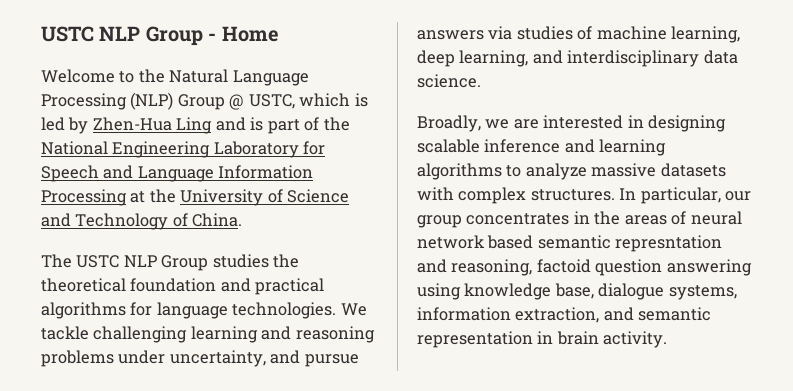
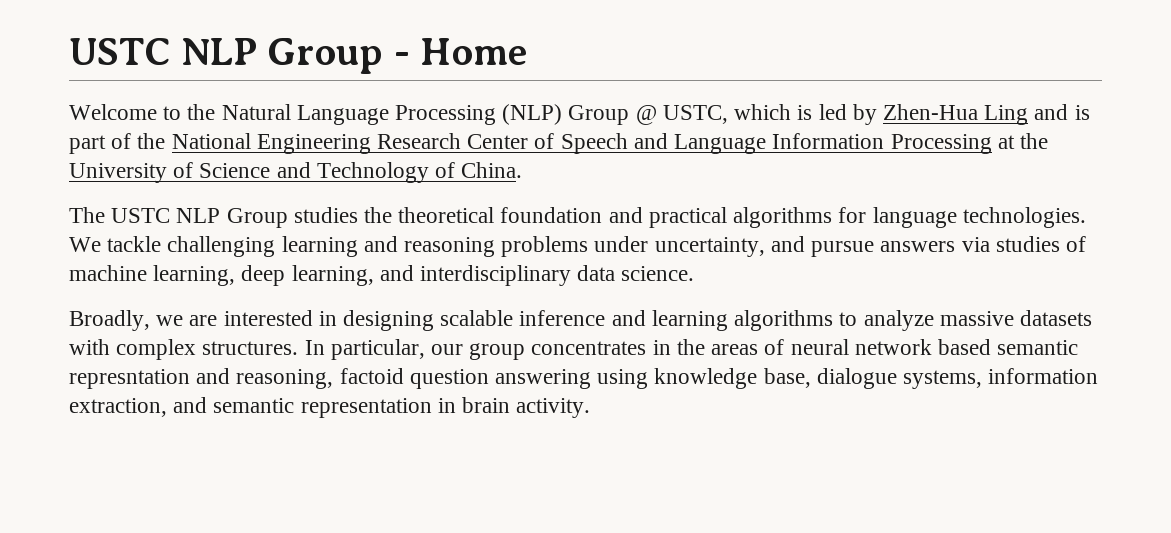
- Welcome to the Natural Language Processing (NLP) Group @ USTC, which is led by Zhen-Hua Ling and is part of the National Engineering Laboratory for Speech and Language Information Processing at the University of Science and Technology of China.
+ Welcome to the Natural Language Processing (NLP) Group @ USTC, which is led by Zhen-Hua Ling and is part of the National Engineering Research Center of Speech and Language Information Processing at the University of Science and Technology of China.

